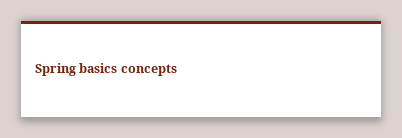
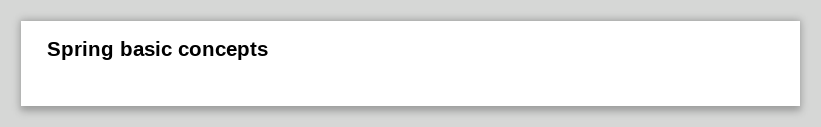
- Spring basics concepts
+ Spring basic concepts

